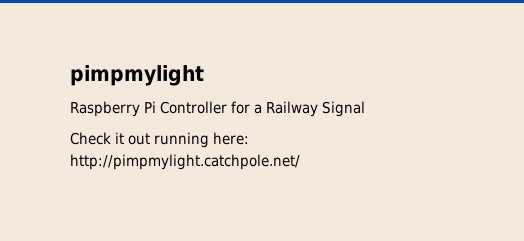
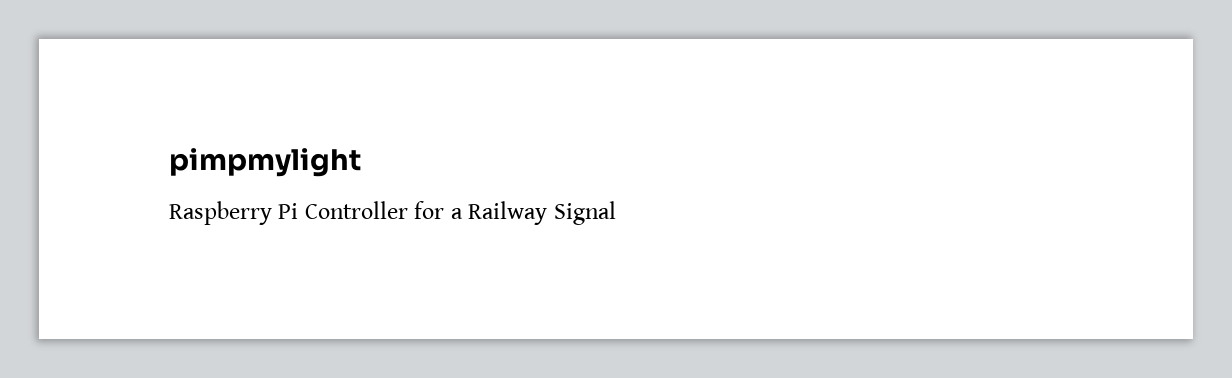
- Check it out running here: http://pimpmylight.catchpole.net/

